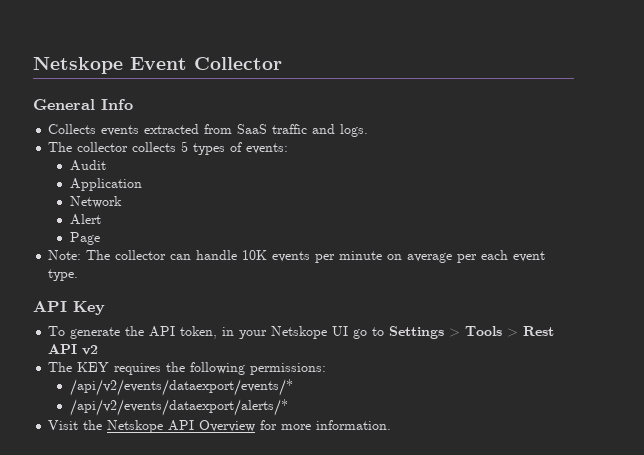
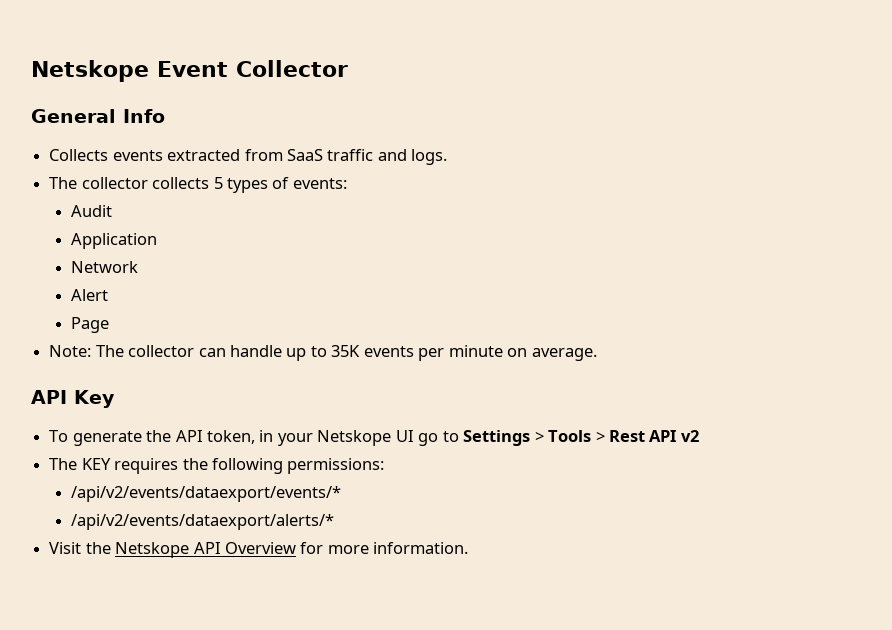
- Note: The collector can handle 10K events per minute on average per each event type.
+ Note: The collector can handle up to 35K events per minute on average.

